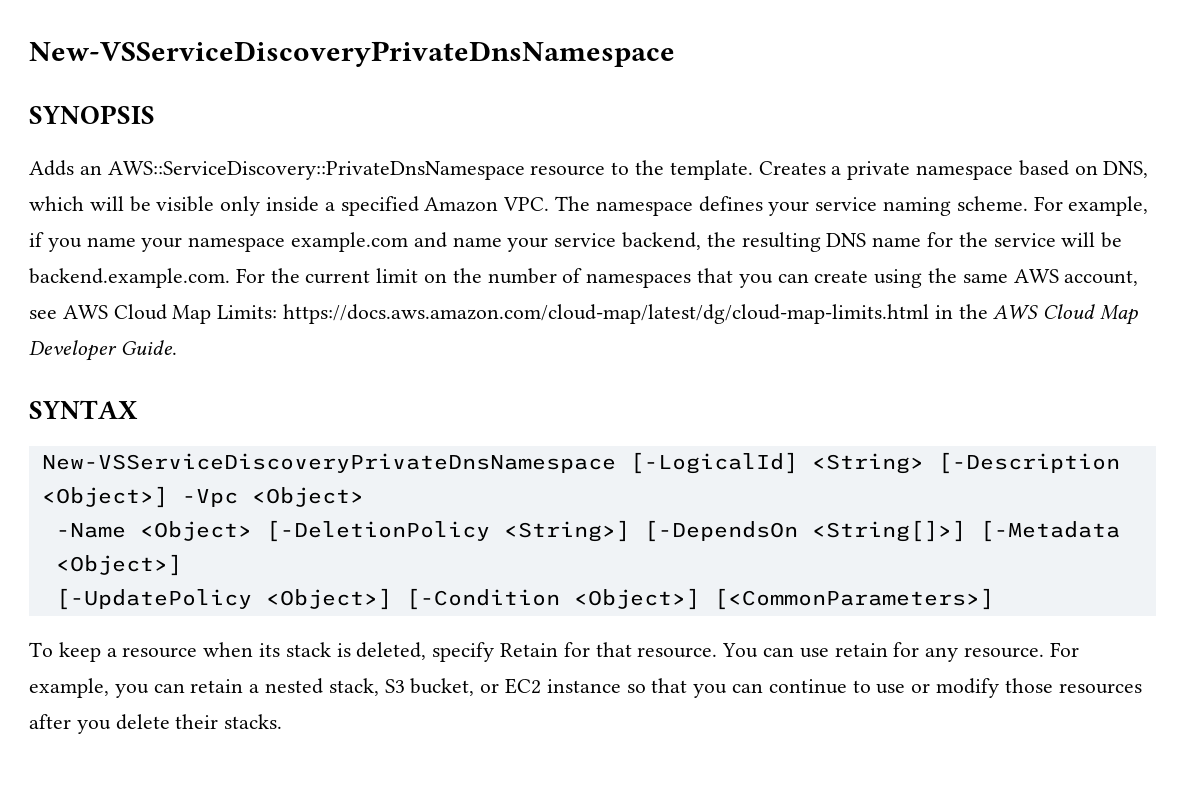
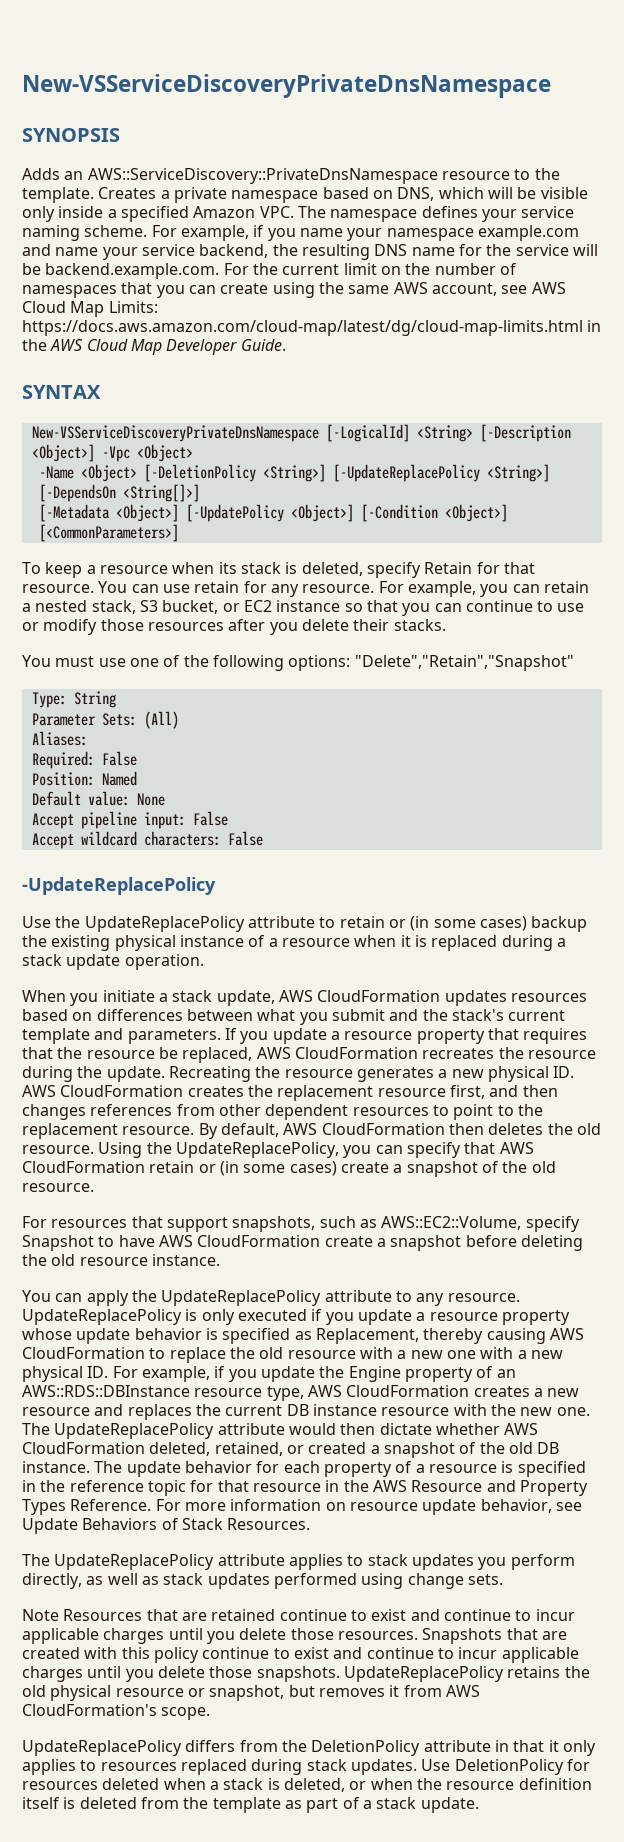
- -Name <Object> [-DeletionPolicy <String>] [-DependsOn <String[]>] [-Metadata <Object>]
- [-UpdatePolicy <Object>] [-Condition <Object>] [<CommonParameters>]
+ -Name <Object> [-DeletionPolicy <String>] [-UpdateReplacePolicy <String>] [-DependsOn <String[]>]
+ [-Metadata <Object>] [-UpdatePolicy <Object>] [-Condition <Object>] [<CommonParameters>]
+ You must use one of the following options: "Delete","Retain","Snapshot"
+ Type: String
+ Parameter Sets: (All)
+ Aliases:
+ Required: False
+ Position: Named
+ Default value: None
+ Accept pipeline input: False
+ Accept wildcard characters: False
+ -UpdateReplacePolicy
+ Use the UpdateReplacePolicy attribute to retain or (in some cases) backup the existing physical instance of a resource when it is replaced during a stack update operation.
+ When you initiate a stack update, AWS CloudFormation updates resources based on differences between what you submit and the stack's current template and parameters. If you update a resource property that requires that the resource be replaced, AWS CloudFormation recreates the resource during the update. Recreating the resource generates a new physical ID. AWS CloudFormation creates the replacement resource first, and then changes references from other dependent resources to point to the replacement resource. By default, AWS CloudFormation then deletes the old resource. Using the UpdateReplacePolicy, you can specify that AWS CloudFormation retain or (in some cases) create a snapshot of the old resource.
+ For resources that support snapshots, such as AWS::EC2::Volume, specify Snapshot to have AWS CloudFormation create a snapshot before deleting the old resource instance.
+ You can apply the UpdateReplacePolicy attribute to any resource. UpdateReplacePolicy is only executed if you update a resource property whose update behavior is specified as Replacement, thereby causing AWS CloudFormation to replace the old resource with a new one with a new physical ID. For example, if you update the Engine property of an AWS::RDS::DBInstance resource type, AWS CloudFormation creates a new resource and replaces the current DB instance resource with the new one. The UpdateReplacePolicy attribute would then dictate whether AWS CloudFormation deleted, retained, or created a snapshot of the old DB instance. The update behavior for each property of a resource is specified in the reference topic for that resource in the AWS Resource and Property Types Reference. For more information on resource update behavior, see Update Behaviors of Stack Resources.
+ The UpdateReplacePolicy attribute applies to stack updates you perform directly, as well as stack updates performed using change sets.
+ Note Resources that are retained continue to exist and continue to incur applicable charges until you delete those resources. Snapshots that are created with this policy continue to exist and continue to incur applicable charges until you delete those snapshots. UpdateReplacePolicy retains the old physical resource or snapshot, but removes it from AWS CloudFormation's scope.
+ UpdateReplacePolicy differs from the DeletionPolicy attribute in that it only applies to resources replaced during stack updates. Use DeletionPolicy for resources deleted when a stack is deleted, or when the resource definition itself is deleted from the template as part of a stack update.

